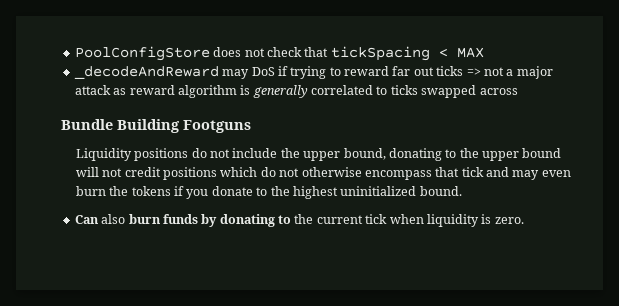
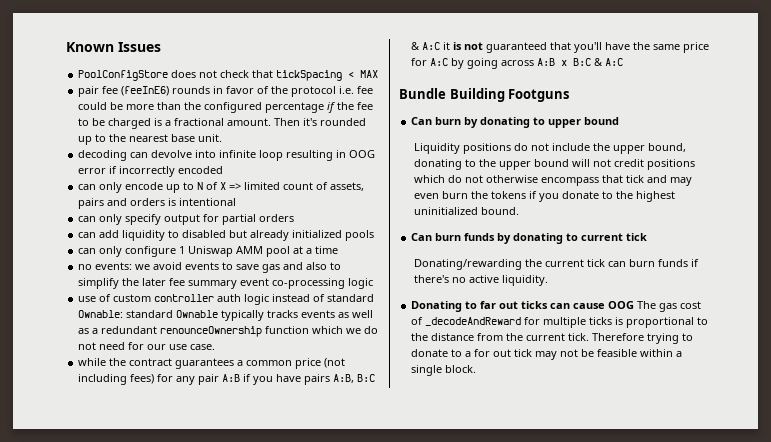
+ Known Issues
- _decodeAndReward may DoS if trying to reward far out ticks => not a major attack as reward algorithm is generally correlated to ticks swapped across
+ pair fee (feeInE6) rounds in favor of the protocol i.e. fee could be more than the configured percentage if the fee to be charged is a fractional amount. Then it's rounded up to the nearest base unit.
+ decoding can devolve into infinite loop resulting in OOG error if incorrectly encoded
+ can only encode up to N of X => limited count of assets, pairs and orders is intentional
+ can only specify output for partial orders
+ can add liquidity to disabled but already initialized pools
+ can only configure 1 Uniswap AMM pool at a time
+ no events: we avoid events to save gas and also to simplify the later fee summary event co-processing logic
+ use of custom controller auth logic instead of standard Ownable: standard Ownable typically tracks events as well as a redundant renounceOwnership function which we do not need for our use case.
+ while the contract guarantees a common price (not including fees) for any pair A:B if you have pairs A:B, B:C & A:C it is not guaranteed that you'll have the same price for A:C by going across A:B x B:C & A:C
  Bundle Building Footguns
+ Can burn by donating to upper bound
- Can also burn funds by donating to the current tick when liquidity is zero.
+ Can burn funds by donating to current tick
+ Donating/rewarding the current tick can burn funds if there's no active liquidity.
+ Donating to far out ticks can cause OOG The gas cost of _decodeAndReward for multiple ticks is proportional to the distance from the current tick. Therefore trying to donate to a for out tick may not be feasible within a single block.

